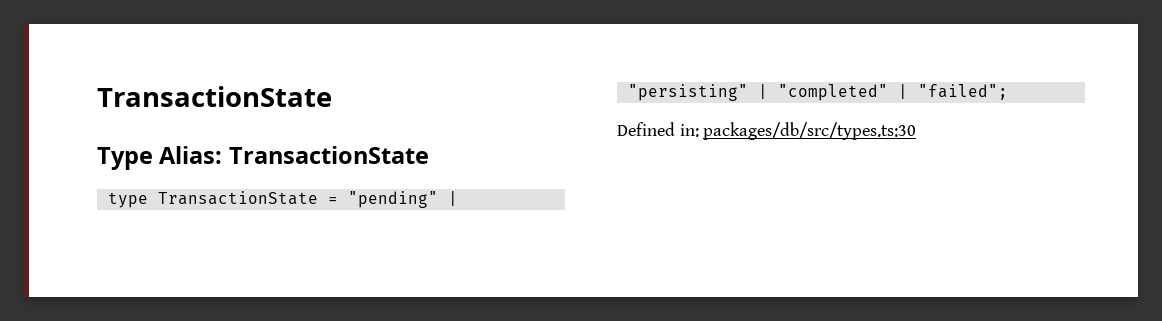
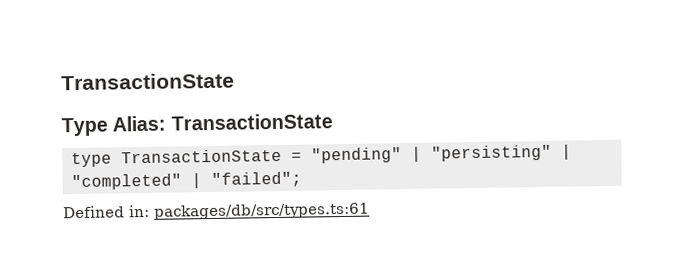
- Defined in: packages/db/src/types.ts:30
+ Defined in: packages/db/src/types.ts:61

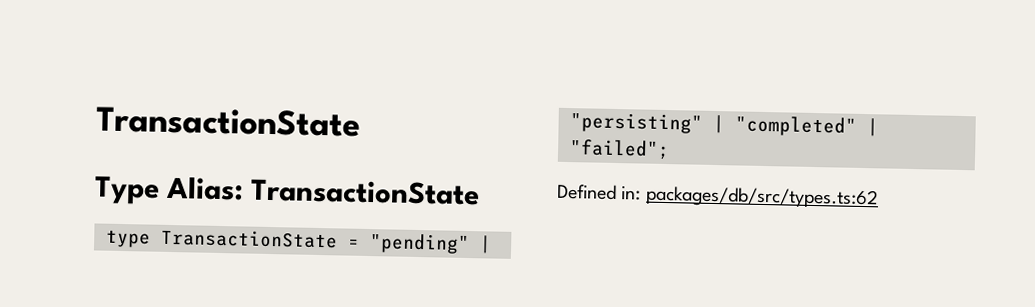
- Defined in: packages/db/src/types.ts:61
+ Defined in: packages/db/src/types.ts:62

